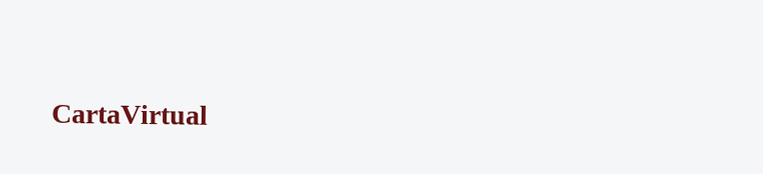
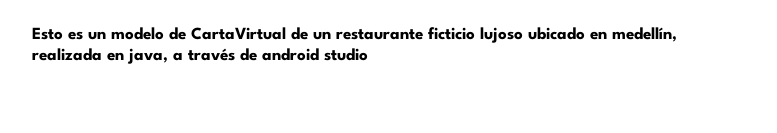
- CartaVirtual
+ Esto es un modelo de CartaVirtual de un restaurante ficticio lujoso ubicado en medellín, realizada en java, a través de android studio

